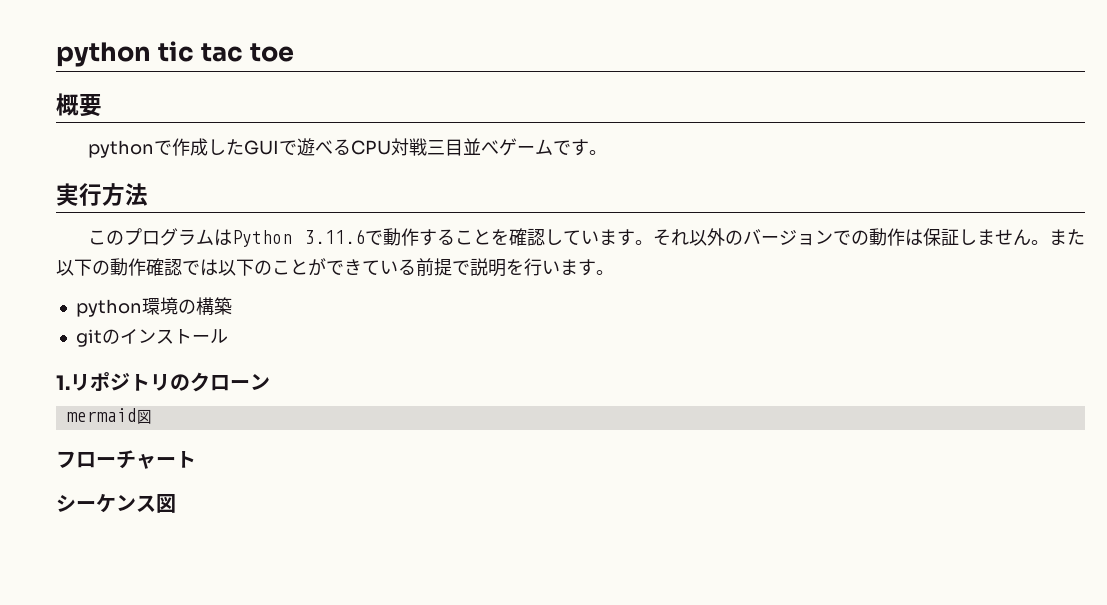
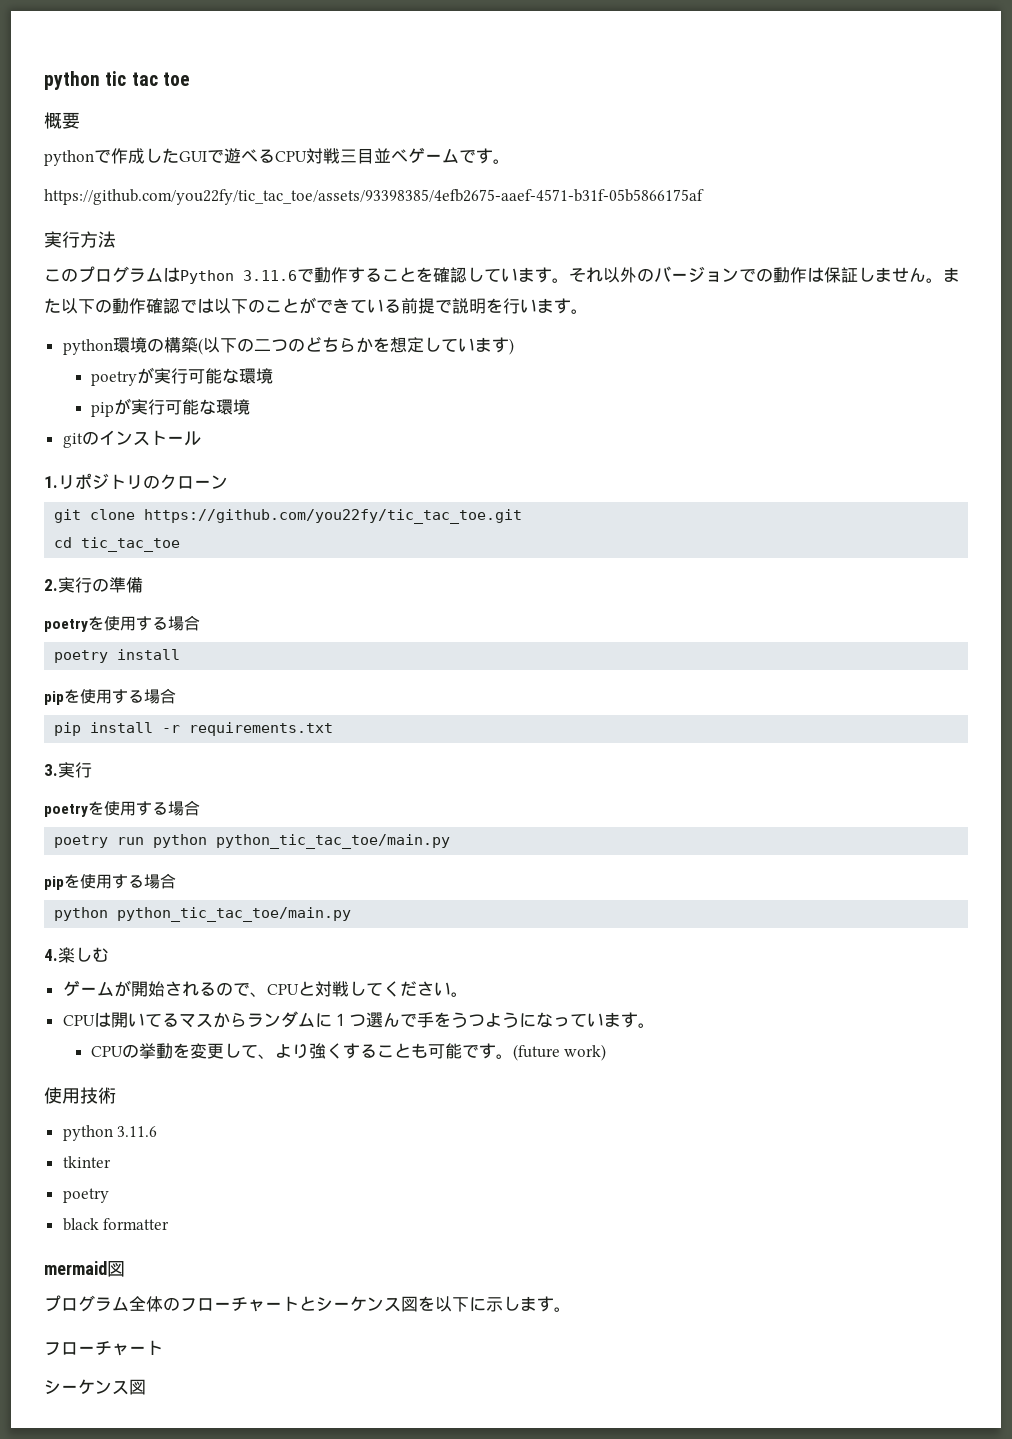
+ https://github.com/you22fy/tic_tac_toe/assets/93398385/4efb2675-aaef-4571-b31f-05b5866175af
- python環境の構築
+ python環境の構築(以下の二つのどちらかを想定しています)
+ poetryが実行可能な環境
+ pipが実行可能な環境
+ git clone https://github.com/you22fy/tic_tac_toe.git
+ cd tic_tac_toe
+ 2.実行の準備
+ poetryを使用する場合
+ poetry install
+ pipを使用する場合
+ pip install -r requirements.txt
+ 3.実行
+ poetryを使用する場合
+ poetry run python python_tic_tac_toe/main.py
+ pipを使用する場合
+ python python_tic_tac_toe/main.py
+ 4.楽しむ
+ ゲームが開始されるので、CPUと対戦してください。
+ CPUは開いてるマスからランダムに１つ選んで手をうつようになっています。
+ CPUの挙動を変更して、より強くすることも可能です。(future work)
+ 使用技術
+ python 3.11.6
+ tkinter
+ poetry
+ black formatter
  mermaid図
+ プログラム全体のフローチャートとシーケンス図を以下に示します。

